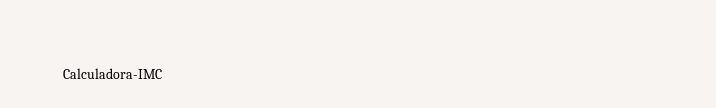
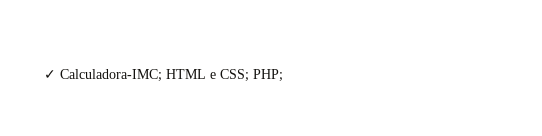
- Calculadora-IMC
+ ✓ Calculadora-IMC; HTML e CSS; PHP;

